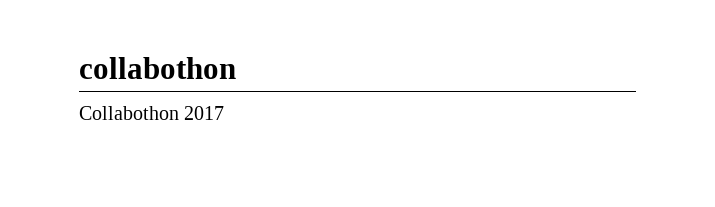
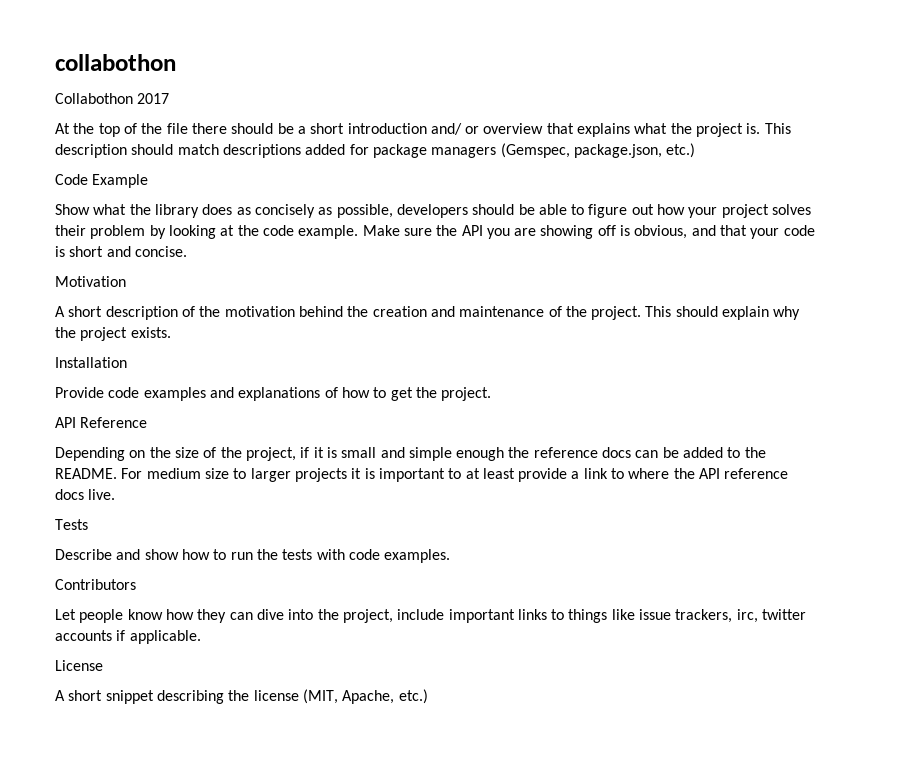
+ At the top of the file there should be a short introduction and/ or overview that explains what the project is. This description should match descriptions added for package managers (Gemspec, package.json, etc.)
+ Code Example
+ Show what the library does as concisely as possible, developers should be able to figure out how your project solves their problem by looking at the code example. Make sure the API you are showing off is obvious, and that your code is short and concise.
+ Motivation
+ A short description of the motivation behind the creation and maintenance of the project. This should explain why the project exists.
+ Installation
+ Provide code examples and explanations of how to get the project.
+ API Reference
+ Depending on the size of the project, if it is small and simple enough the reference docs can be added to the README. For medium size to larger projects it is important to at least provide a link to where the API reference docs live.
+ Tests
+ Describe and show how to run the tests with code examples.
+ Contributors
+ Let people know how they can dive into the project, include important links to things like issue trackers, irc, twitter accounts if applicable.
+ License
+ A short snippet describing the license (MIT, Apache, etc.)

